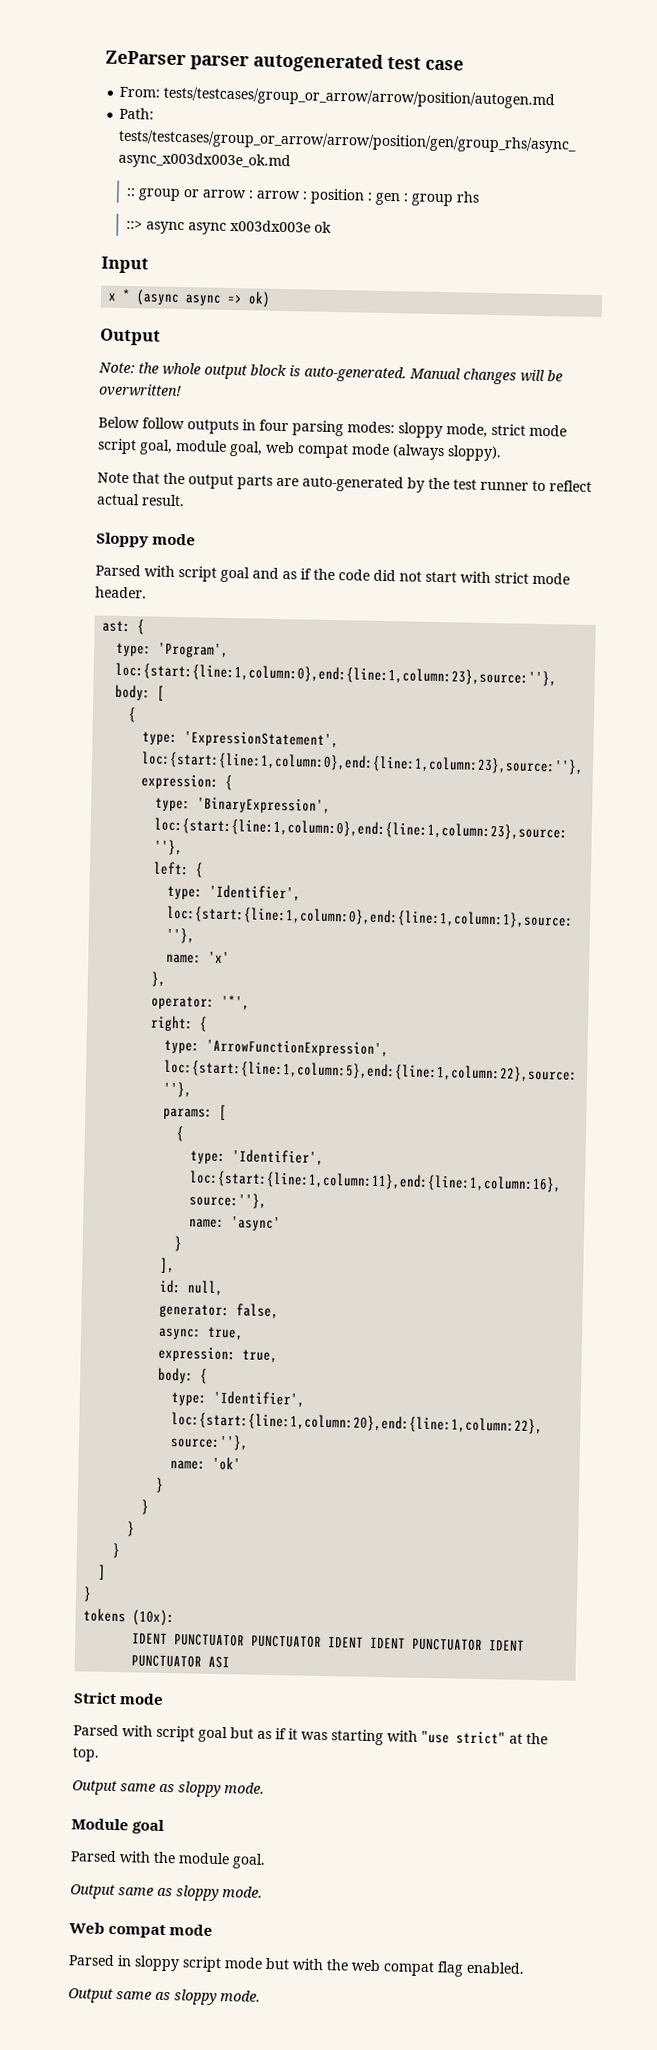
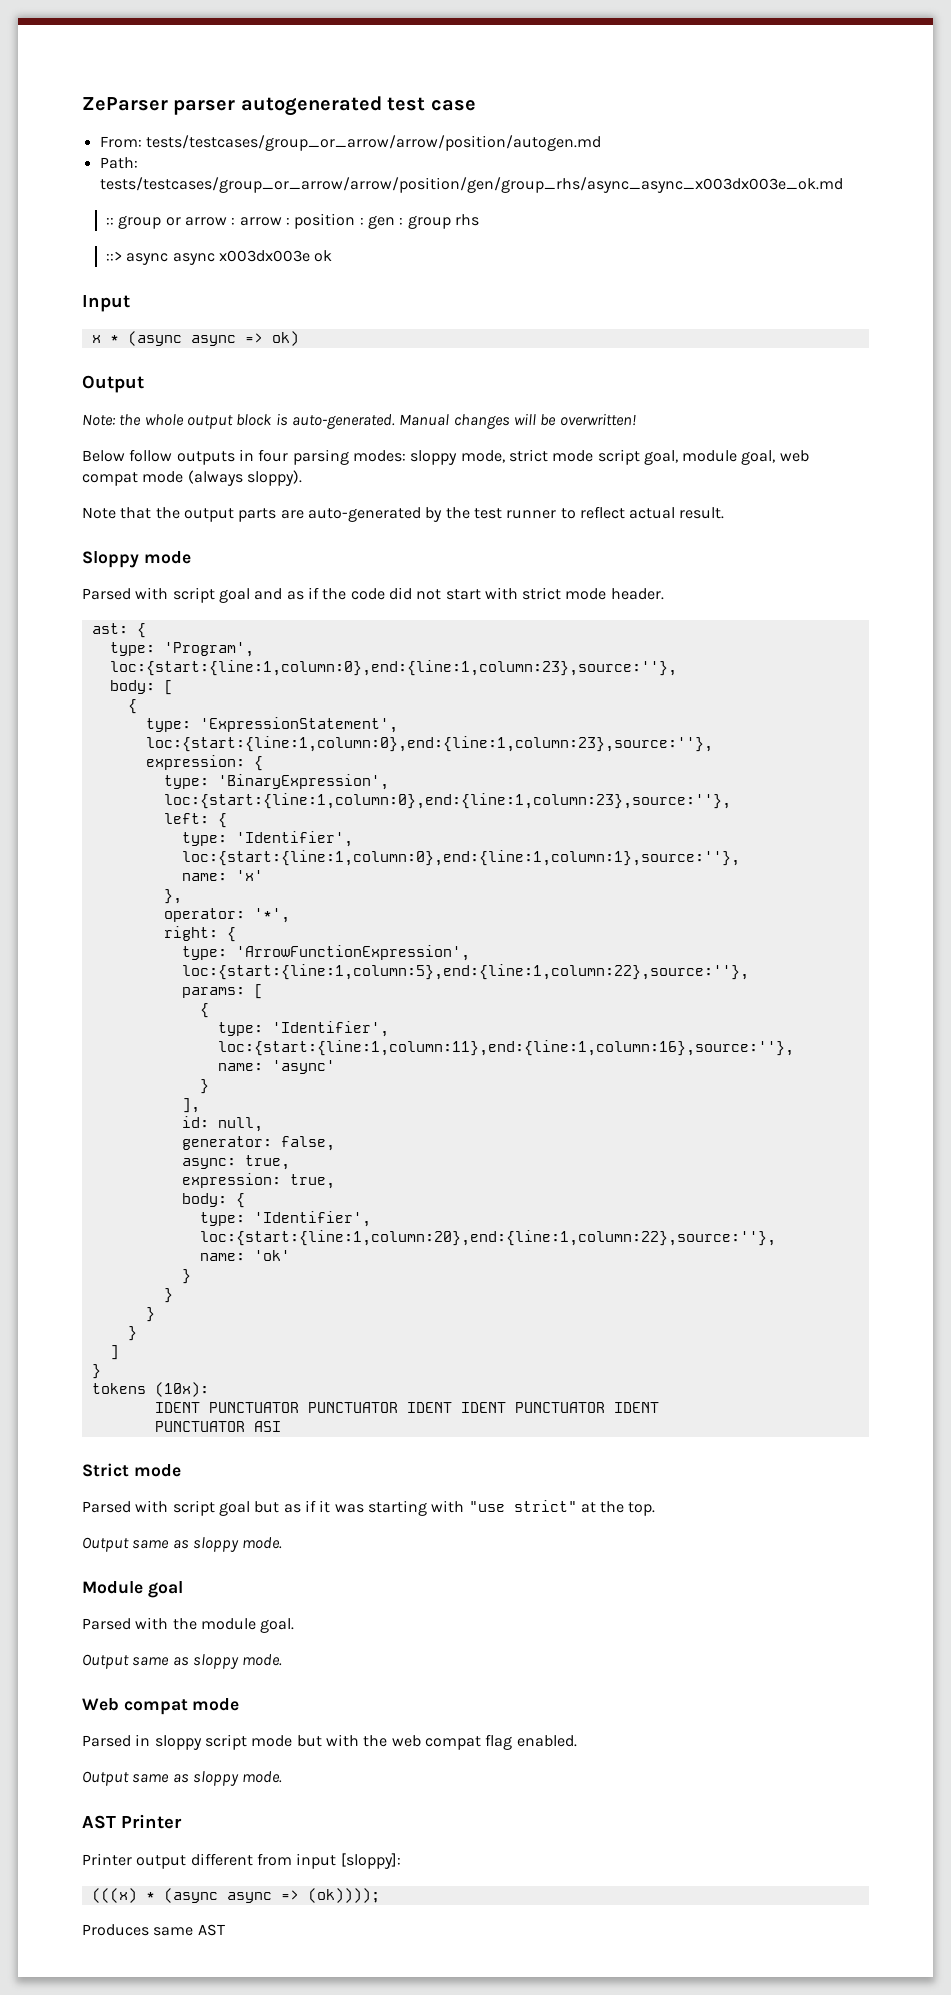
+ AST Printer
+ Printer output different from input [sloppy]:
+ (((x) * (async async => (ok))));
+ Produces same AST

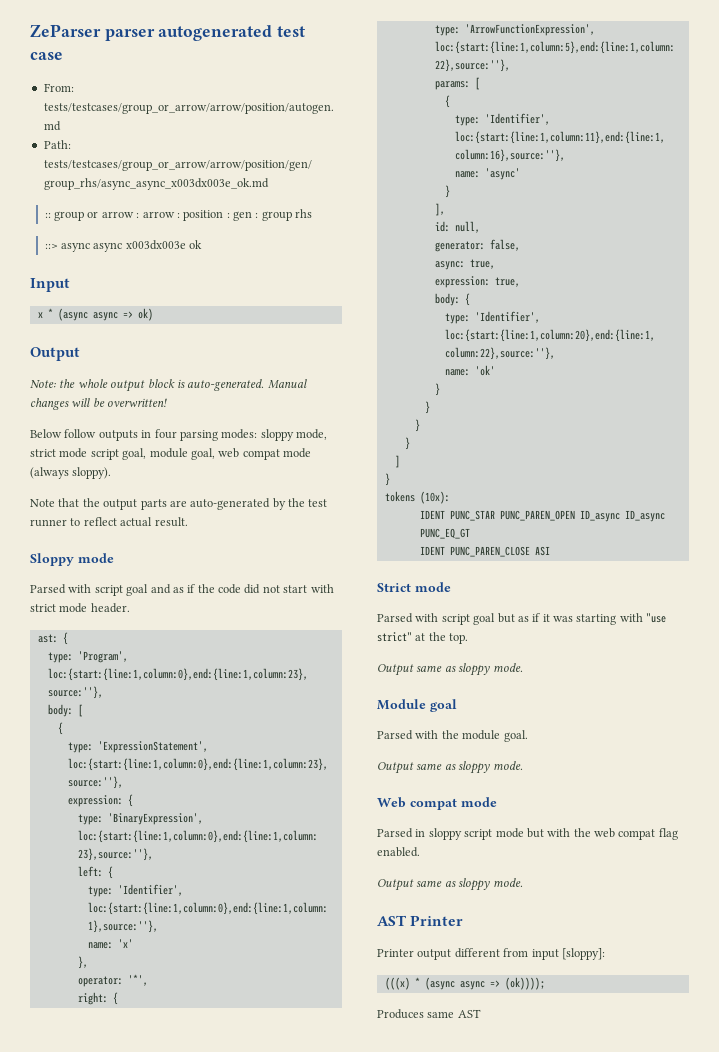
- IDENT PUNCTUATOR PUNCTUATOR IDENT IDENT PUNCTUATOR IDENT
- PUNCTUATOR ASI
+ IDENT PUNC_STAR PUNC_PAREN_OPEN ID_async ID_async PUNC_EQ_GT
+ IDENT PUNC_PAREN_CLOSE ASI

